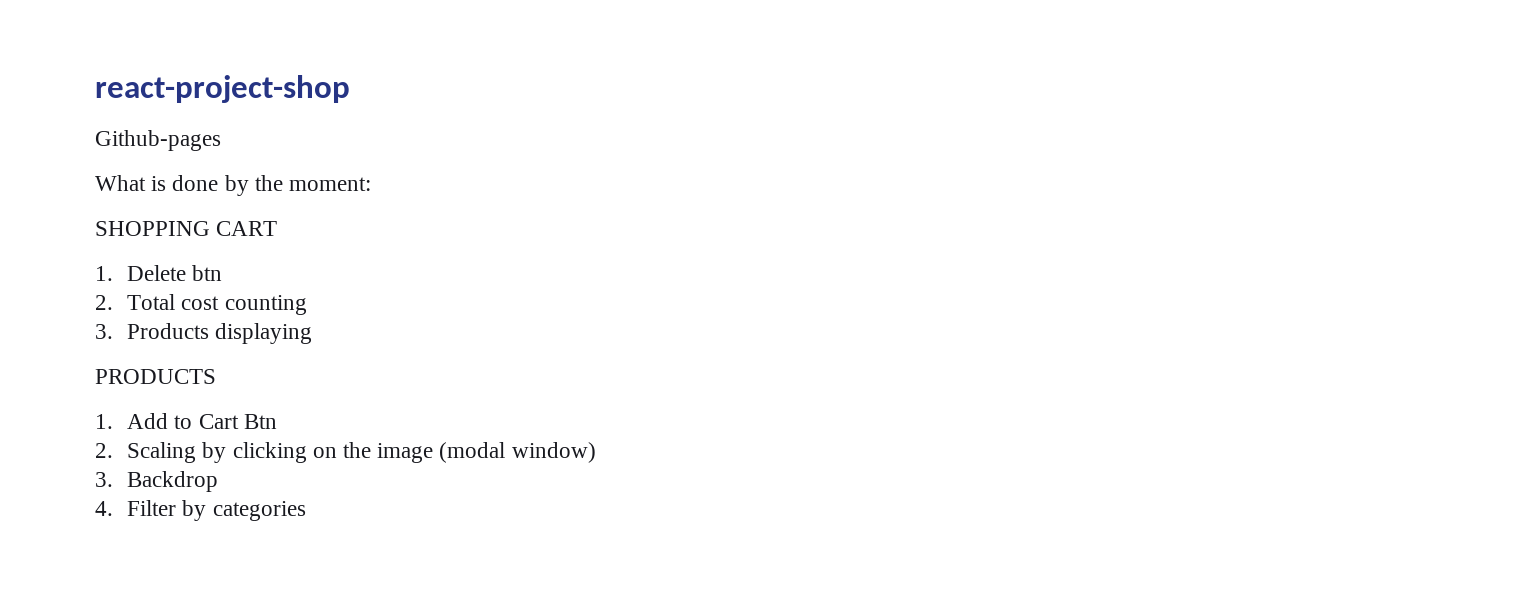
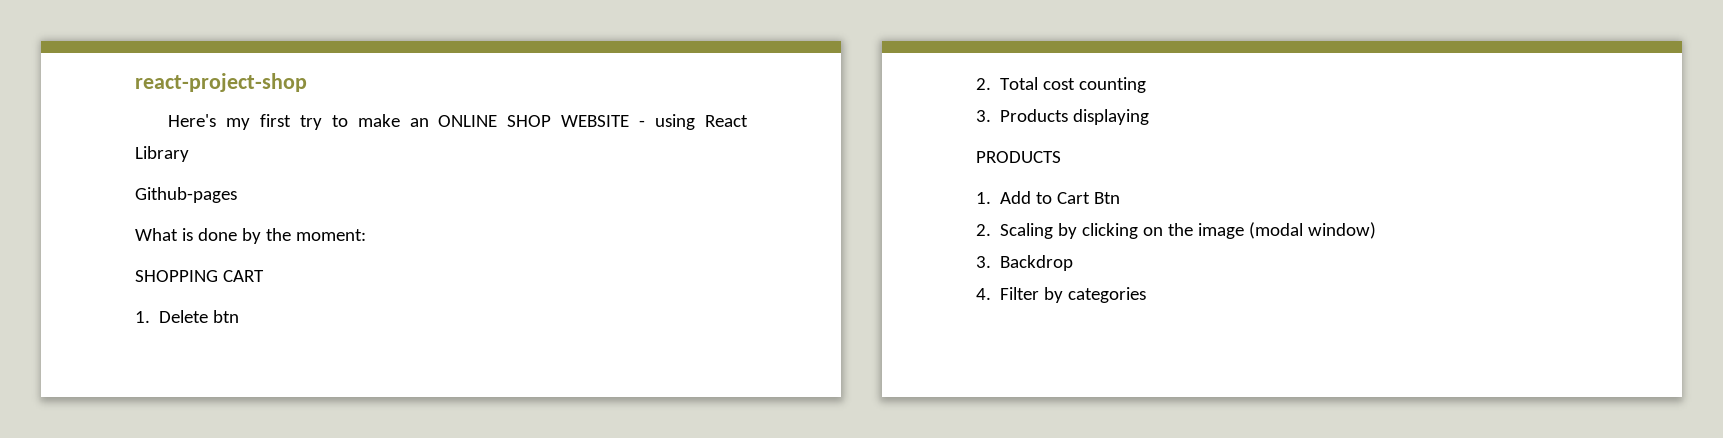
+ Here's my first try to make an ONLINE SHOP WEBSITE - using React Library

